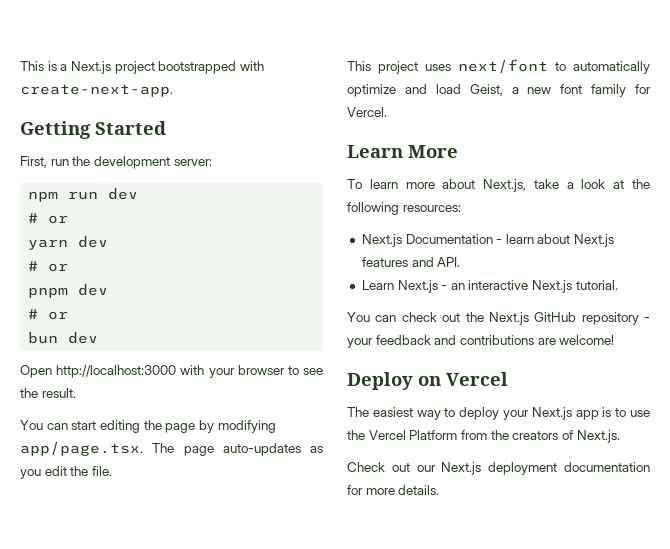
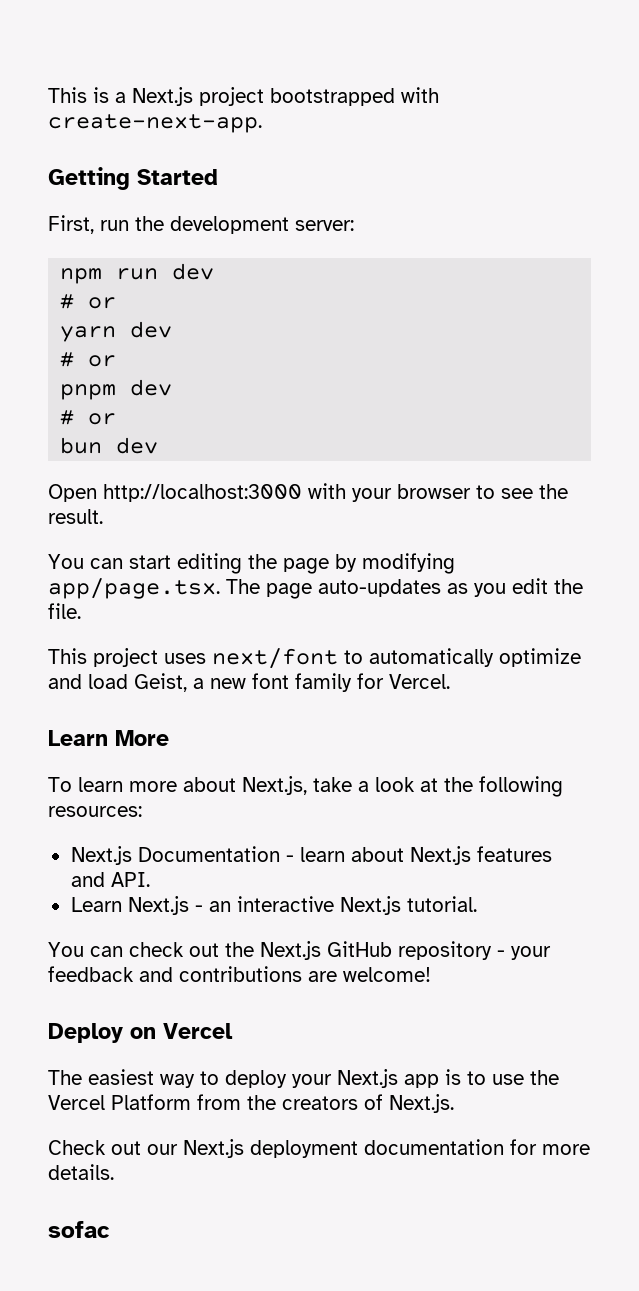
+ sofac

